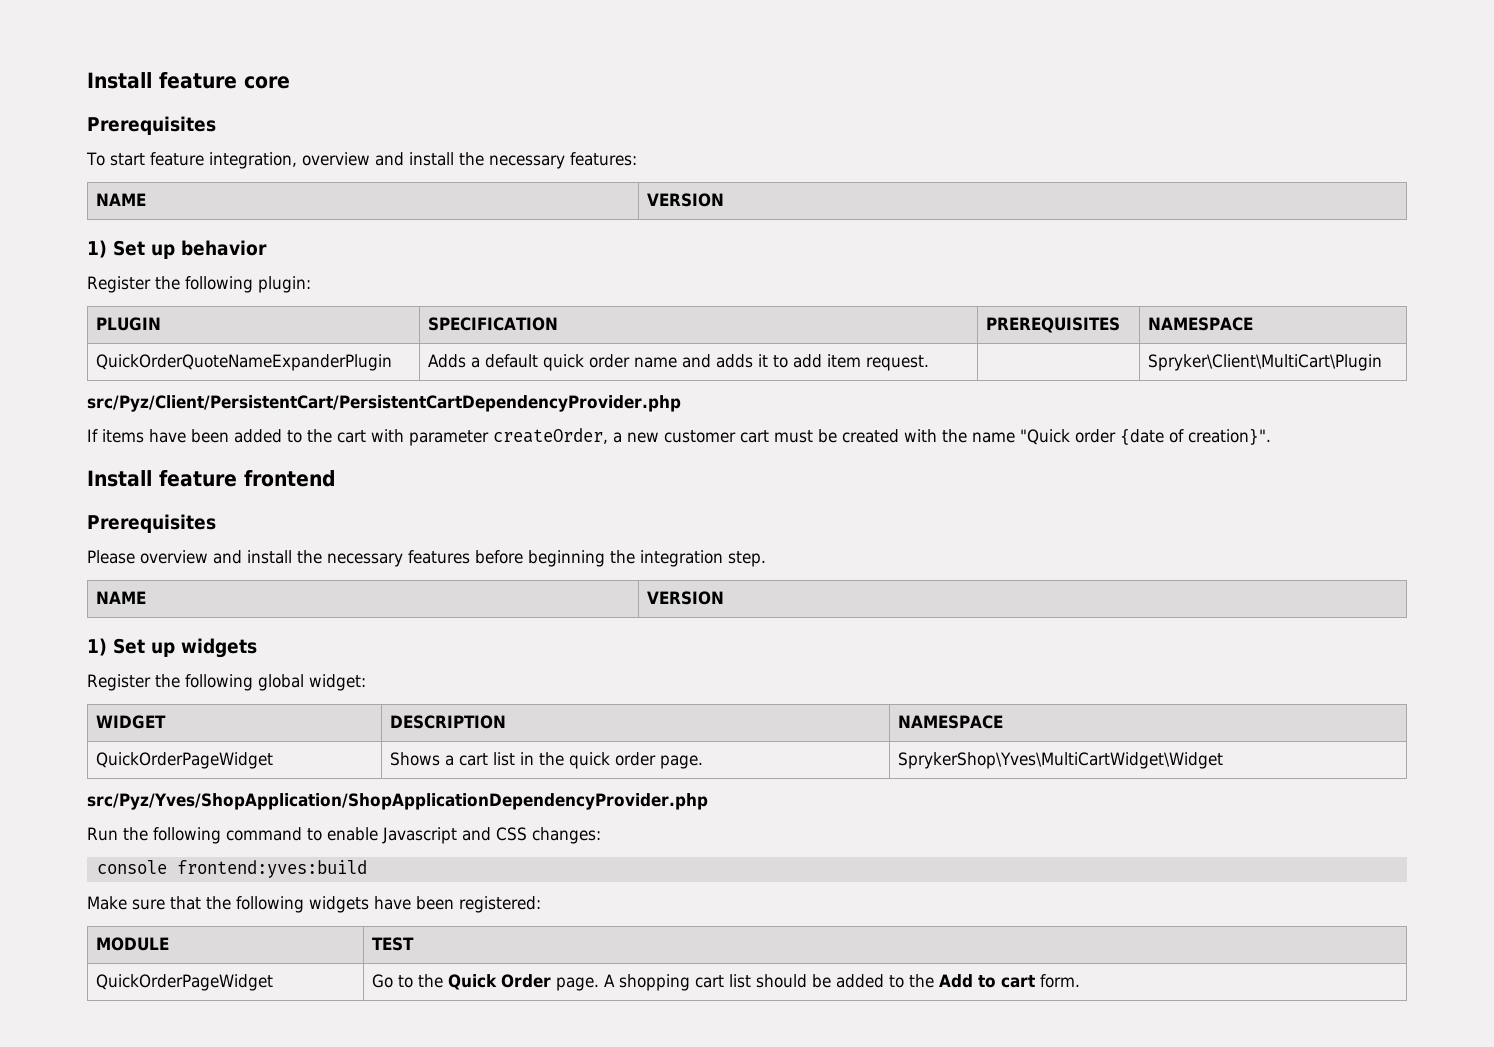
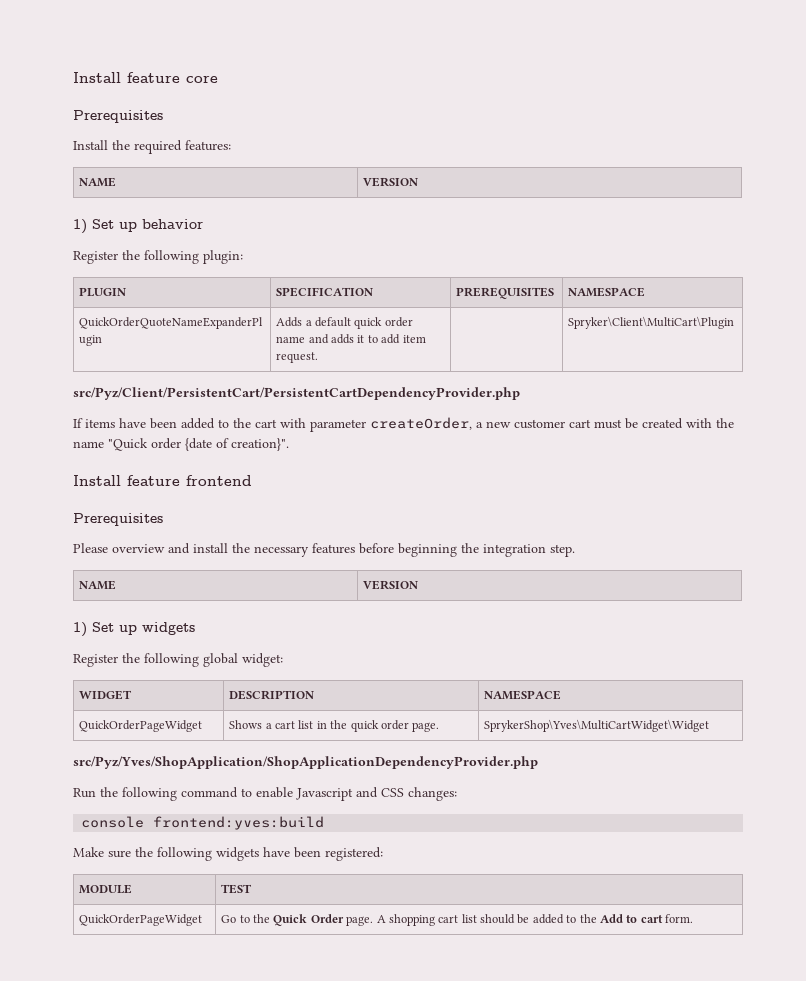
- To start feature integration, overview and install the necessary features:
+ Install the required features:
- Make sure that the following widgets have been registered:
+ Make sure the following widgets have been registered:

